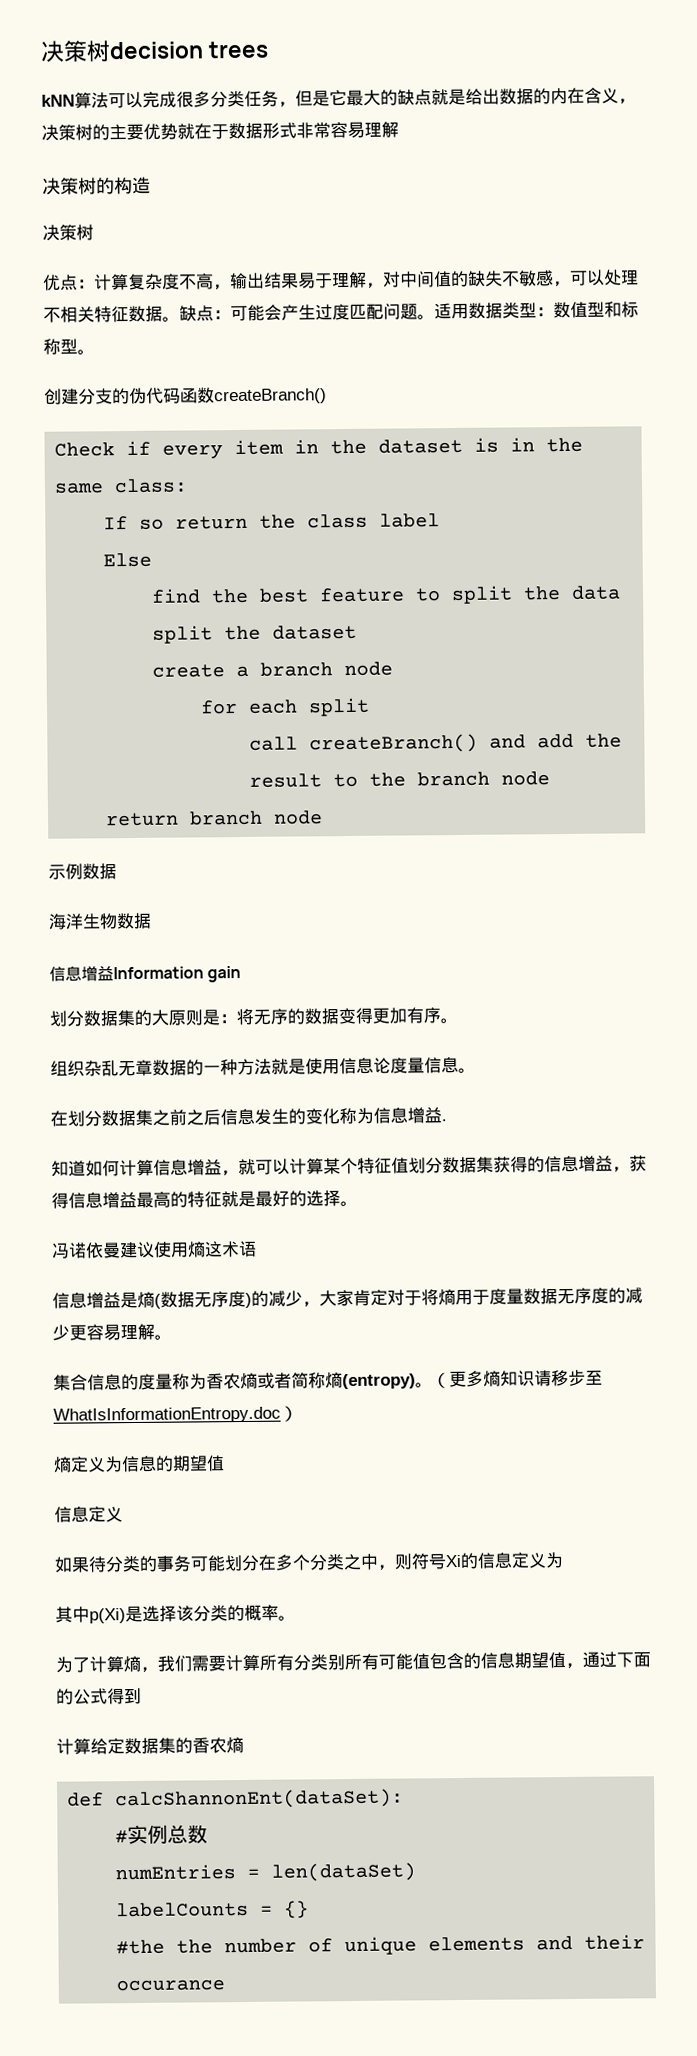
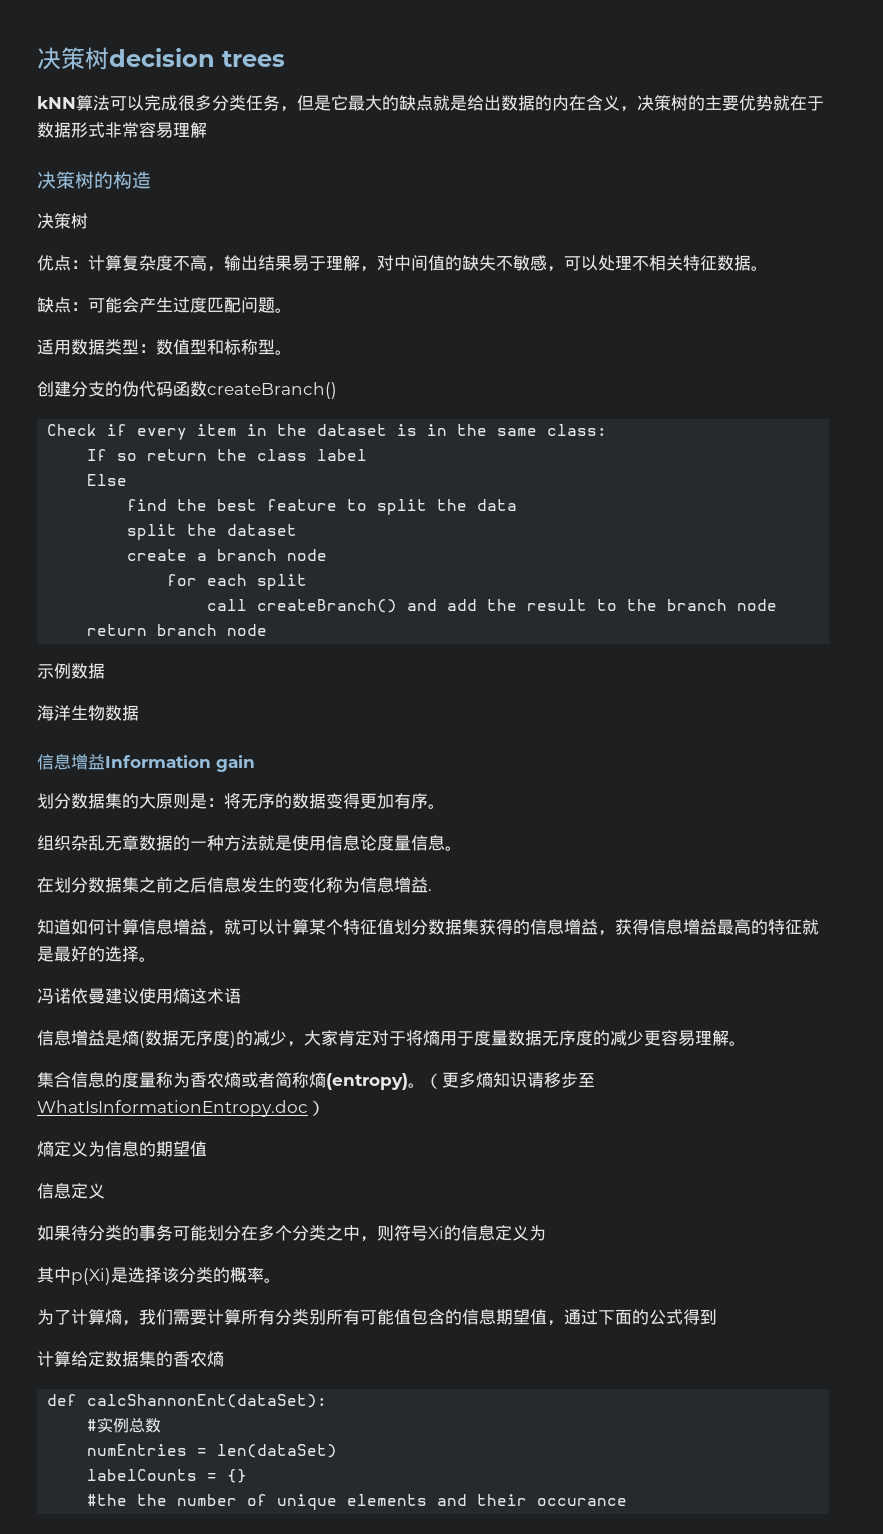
- 优点：计算复杂度不高，输出结果易于理解，对中间值的缺失不敏感，可以处理不相关特征数据。缺点：可能会产生过度匹配问题。适用数据类型：数值型和标称型。
+ 优点：计算复杂度不高，输出结果易于理解，对中间值的缺失不敏感，可以处理不相关特征数据。
+ 缺点：可能会产生过度匹配问题。
+ 适用数据类型：数值型和标称型。

